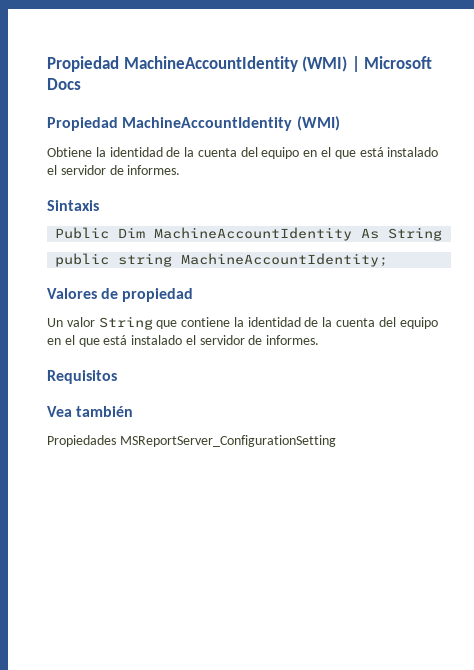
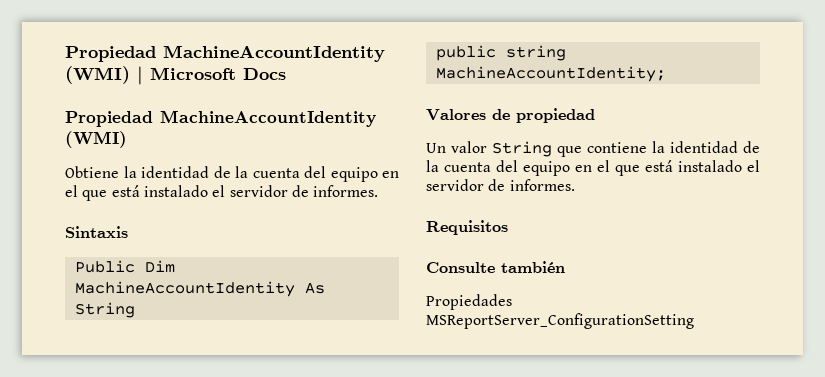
- Vea también
+ Consulte también

